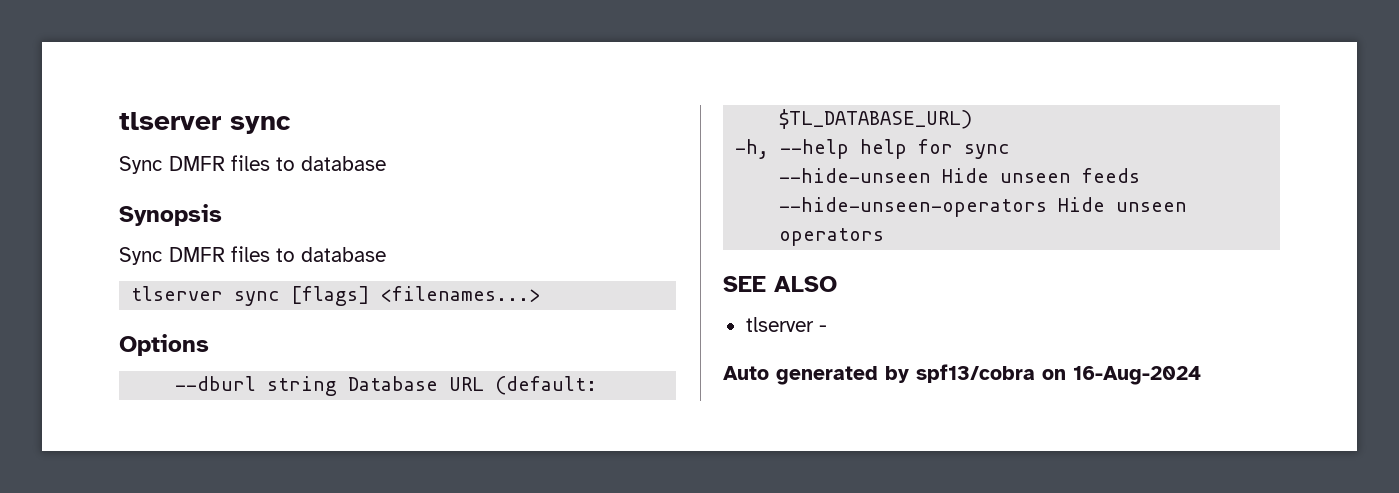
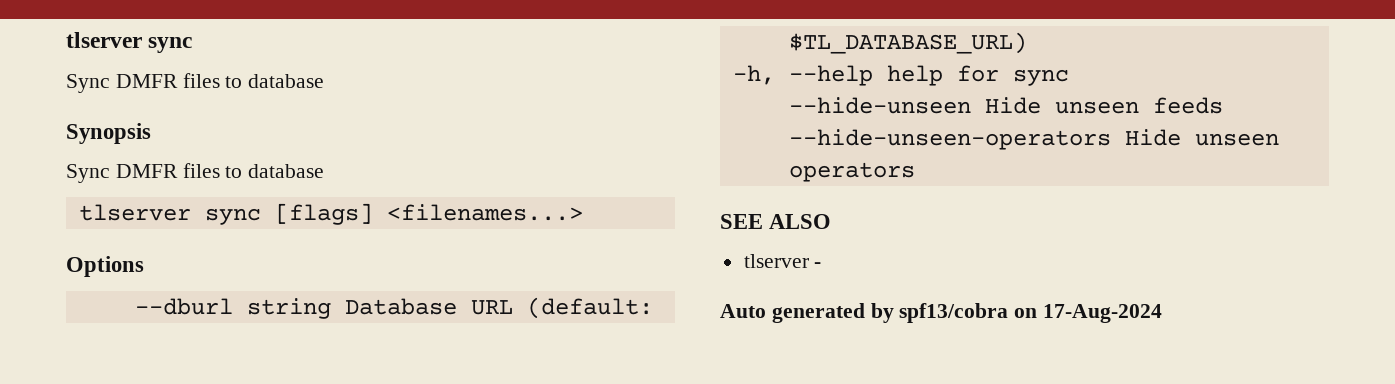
- Auto generated by spf13/cobra on 16-Aug-2024
+ Auto generated by spf13/cobra on 17-Aug-2024

